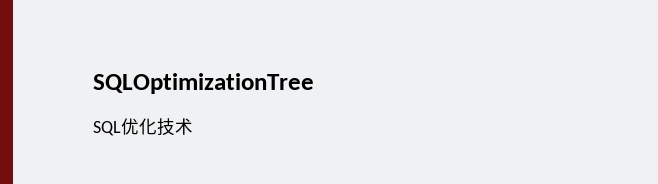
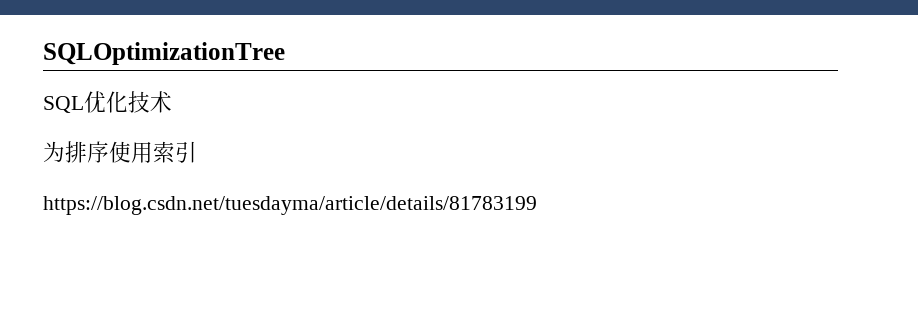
+ 为排序使用索引
+ https://blog.csdn.net/tuesdayma/article/details/81783199

